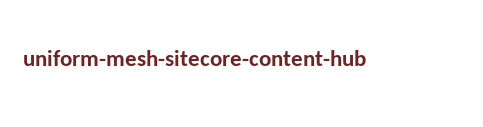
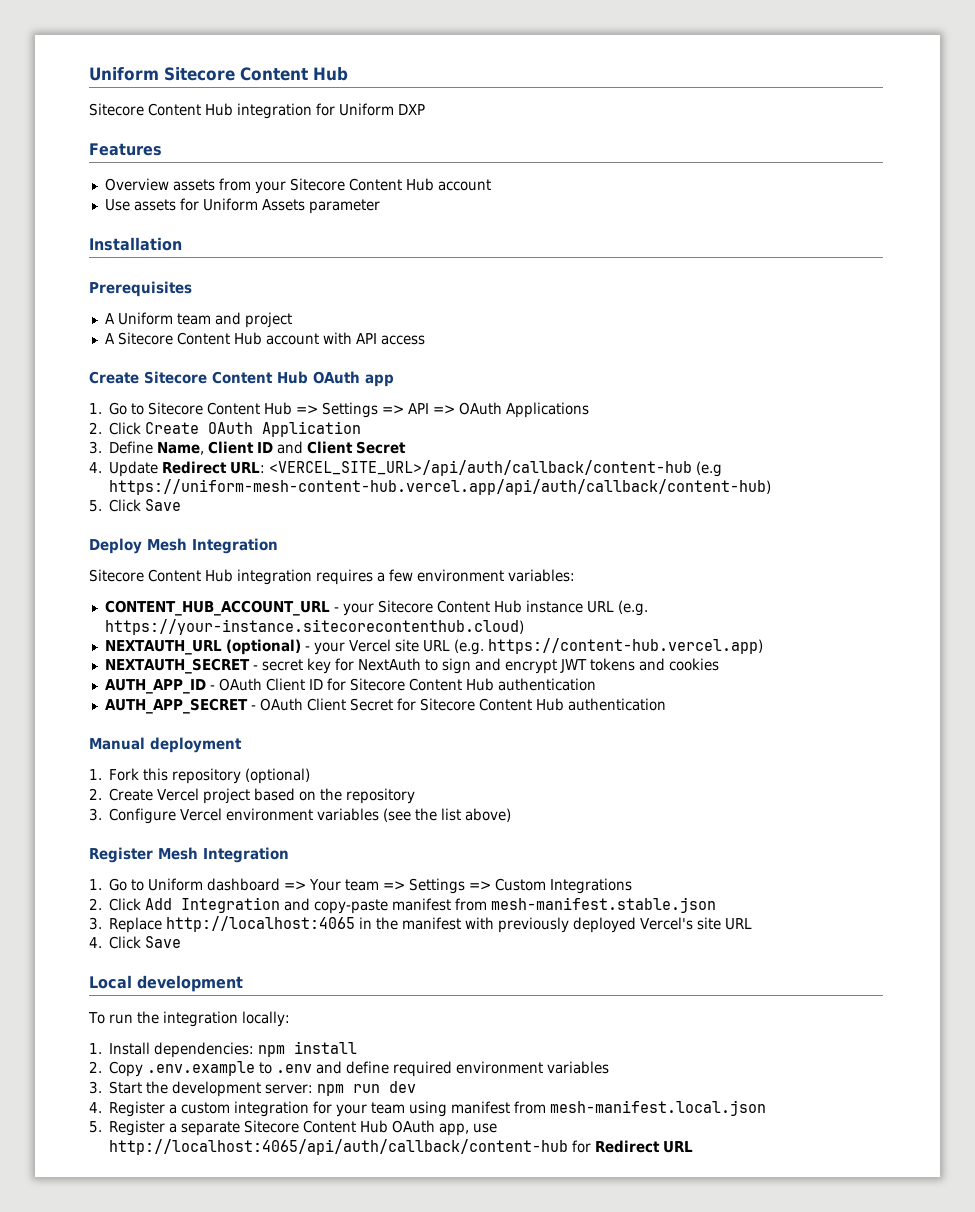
- uniform-mesh-sitecore-content-hub
+ Uniform Sitecore Content Hub
+ Sitecore Content Hub integration for Uniform DXP
+ Features
+ Overview assets from your Sitecore Content Hub account
+ Use assets for Uniform Assets parameter
+ Installation
+ Prerequisites
+ A Uniform team and project
+ A Sitecore Content Hub account with API access
+ Create Sitecore Content Hub OAuth app
+ 1. Go to Sitecore Content Hub => Settings => API => OAuth Applications
+ 2. Click Create OAuth Application
+ 3. Define Name, Client ID and Client Secret
+ 4. Update Redirect URL: <VERCEL_SITE_URL>/api/auth/callback/content-hub (e.g https://uniform-mesh-content-hub.vercel.app/api/auth/callback/content-hub)
+ 5. Click Save
+ Deploy Mesh Integration
+ Sitecore Content Hub integration requires a few environment variables:
+ CONTENT_HUB_ACCOUNT_URL - your Sitecore Content Hub instance URL (e.g. https://your-instance.sitecorecontenthub.cloud)
+ NEXTAUTH_URL (optional) - your Vercel site URL (e.g. https://content-hub.vercel.app)
+ NEXTAUTH_SECRET - secret key for NextAuth to sign and encrypt JWT tokens and cookies
+ AUTH_APP_ID - OAuth Client ID for Sitecore Content Hub authentication
+ AUTH_APP_SECRET - OAuth Client Secret for Sitecore Content Hub authentication
+ Manual deployment
+ 1. Fork this repository (optional)
+ 2. Create Vercel project based on the repository
+ 3. Configure Vercel environment variables (see the list above)
+ Register Mesh Integration
+ 1. Go to Uniform dashboard => Your team => Settings => Custom Integrations
+ 2. Click Add Integration and copy-paste manifest from mesh-manifest.stable.json
+ 3. Replace http://localhost:4065 in the manifest with previously deployed Vercel's site URL
+ 4. Click Save
+ Local development
+ To run the integration locally:
+ 1. Install dependencies: npm install
+ 2. Copy .env.example to .env and define required environment variables
+ 3. Start the development server: npm run dev
+ 4. Register a custom integration for your team using manifest from mesh-manifest.local.json
+ 5. Register a separate Sitecore Content Hub OAuth app, use http://localhost:4065/api/auth/callback/content-hub for Redirect URL

